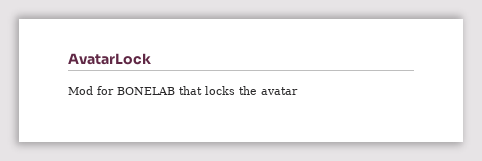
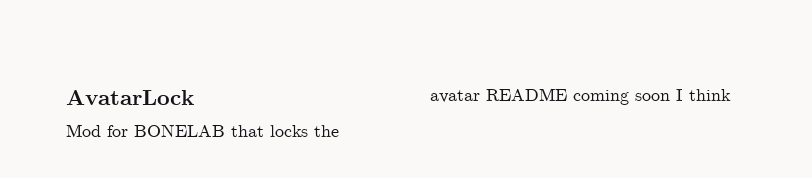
- Mod for BONELAB that locks the avatar
+ Mod for BONELAB that locks the avatar README coming soon I think

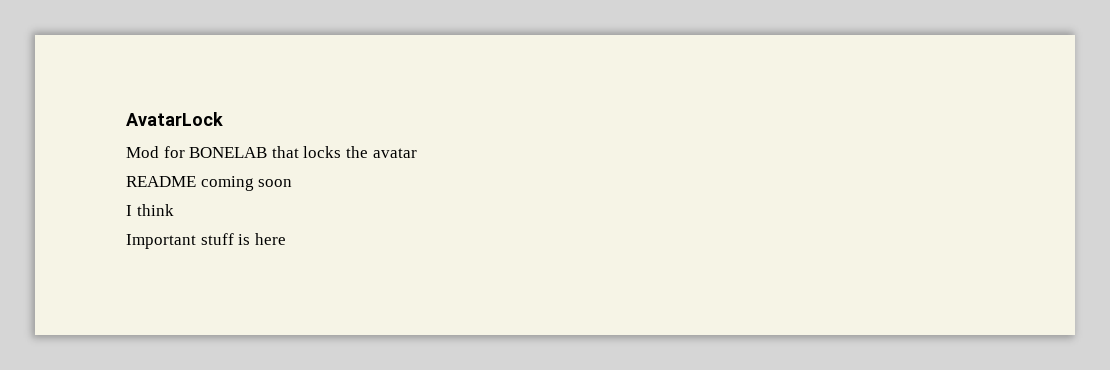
- Mod for BONELAB that locks the avatar README coming soon I think
+ Mod for BONELAB that locks the avatar
+ README coming soon
+ I think
+ Important stuff is here

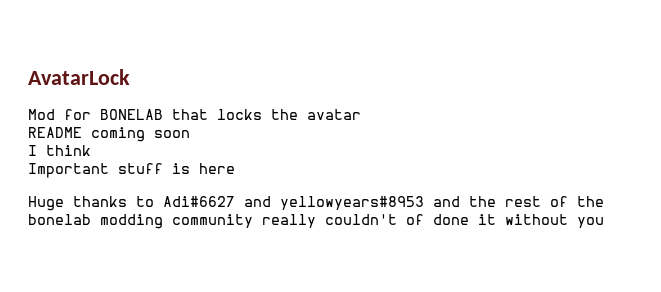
+ Huge thanks to Adi#6627 and yellowyears#8953 and the rest of the bonelab modding community really couldn't of done it without you

